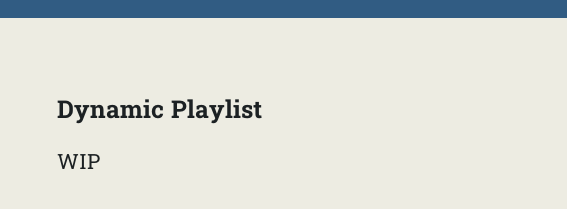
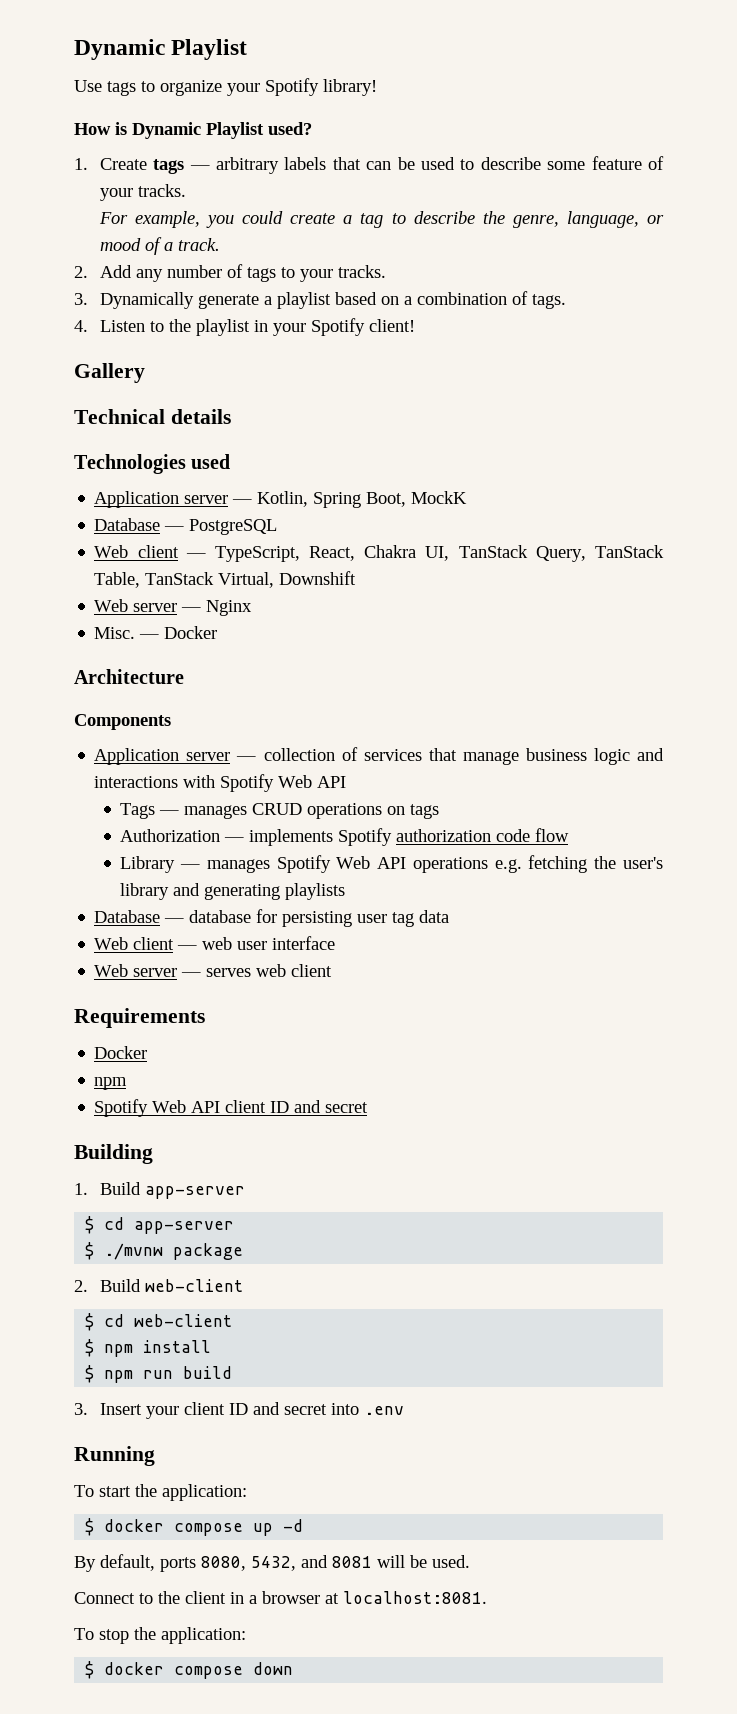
- WIP
+ Use tags to organize your Spotify library!
+ How is Dynamic Playlist used?
+ 1. Create tags — arbitrary labels that can be used to describe some feature of your tracks.
+ For example, you could create a tag to describe the genre, language, or mood of a track.
+ 2. Add any number of tags to your tracks.
+ 3. Dynamically generate a playlist based on a combination of tags.
+ 4. Listen to the playlist in your Spotify client!
+ Gallery
+ Technical details
+ Technologies used
+ Application server — Kotlin, Spring Boot, MockK
+ Database — PostgreSQL
+ Web client — TypeScript, React, Chakra UI, TanStack Query, TanStack Table, TanStack Virtual, Downshift
+ Web server — Nginx
+ Misc. — Docker
+ Architecture
+ Components
+ Application server — collection of services that manage business logic and interactions with Spotify Web API
+ Tags — manages CRUD operations on tags
+ Authorization — implements Spotify authorization code flow
+ Library — manages Spotify Web API operations e.g. fetching the user's library and generating playlists
+ Database — database for persisting user tag data
+ Web client — web user interface
+ Web server — serves web client
+ Requirements
+ Docker
+ npm
+ Spotify Web API client ID and secret
+ Building
+ 1. Build app-server
+ $ cd app-server
+ $ ./mvnw package
+ 2. Build web-client
+ $ cd web-client
+ $ npm install
+ $ npm run build
+ 3. Insert your client ID and secret into .env
+ Running
+ To start the application:
+ $ docker compose up -d
+ By default, ports 8080, 5432, and 8081 will be used.
+ Connect to the client in a browser at localhost:8081.
+ To stop the application:
+ $ docker compose down

